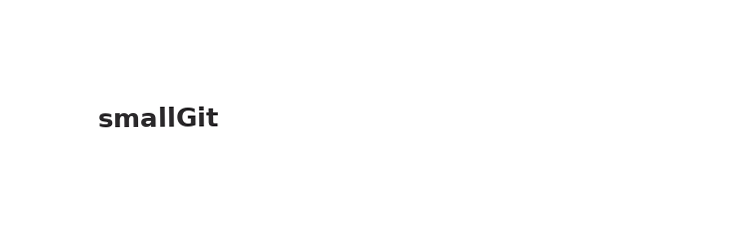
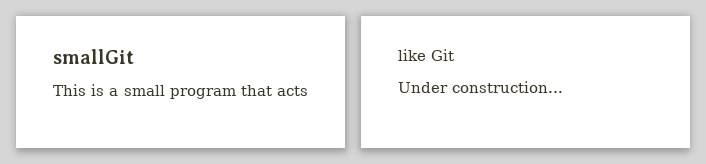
+ This is a small program that acts like Git
+ Under construction...

